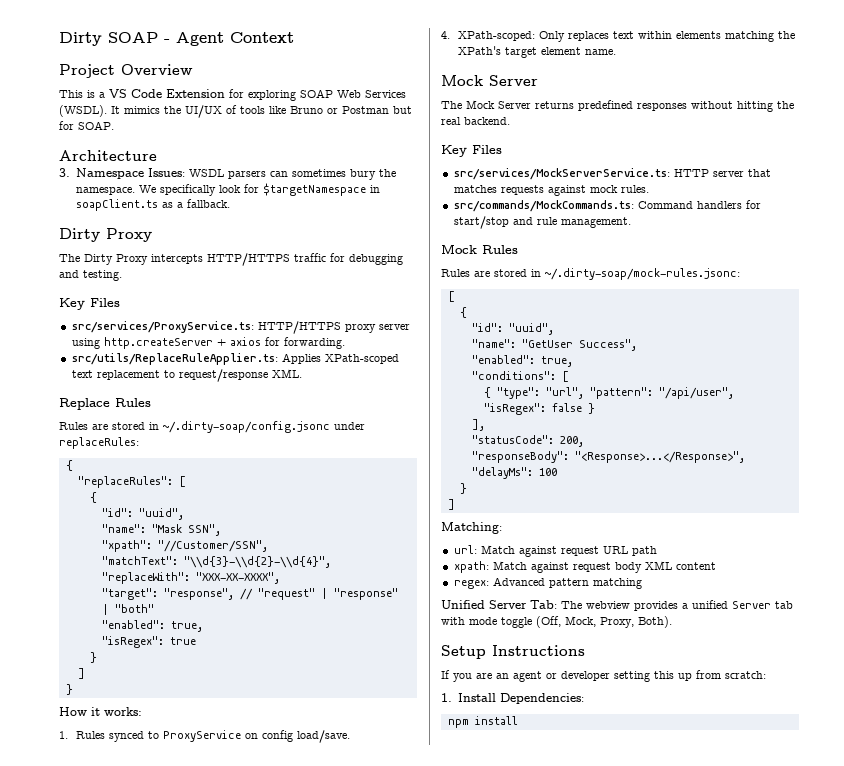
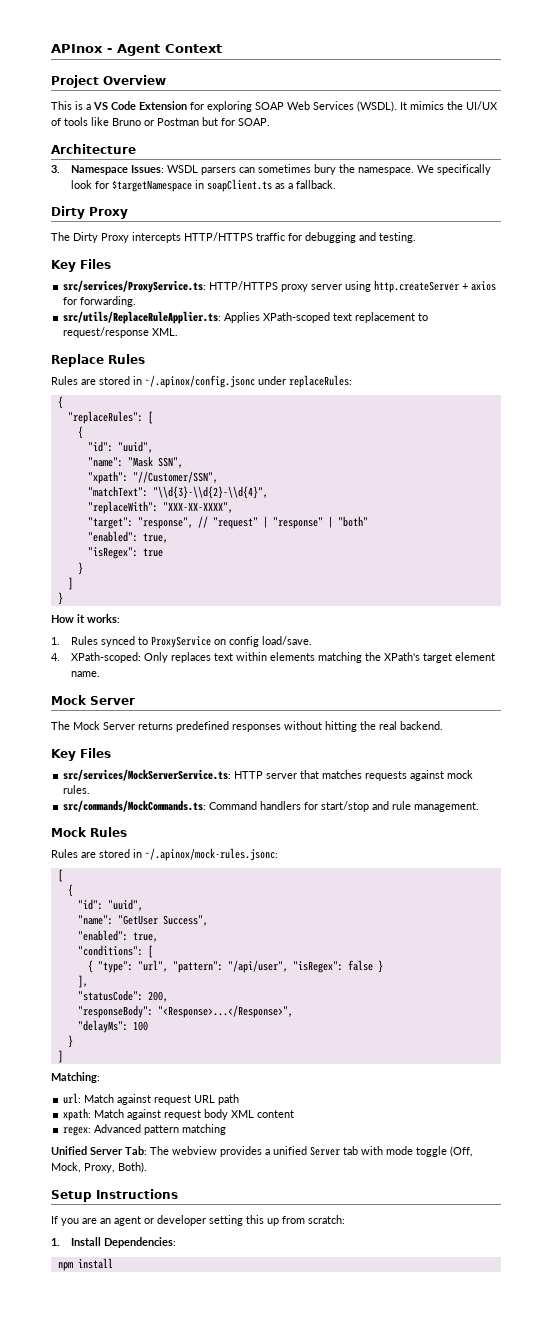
- Dirty SOAP - Agent Context
+ APInox - Agent Context
- Rules are stored in ~/.dirty-soap/config.jsonc under replaceRules:
+ Rules are stored in ~/.apinox/config.jsonc under replaceRules:
- Rules are stored in ~/.dirty-soap/mock-rules.jsonc:
+ Rules are stored in ~/.apinox/mock-rules.jsonc:

